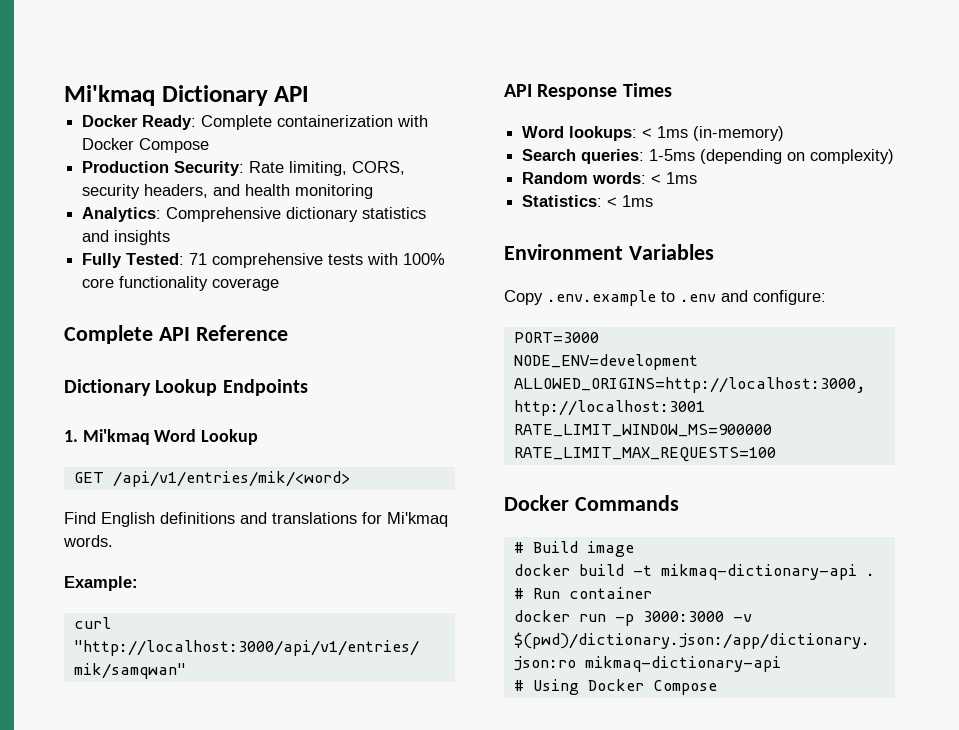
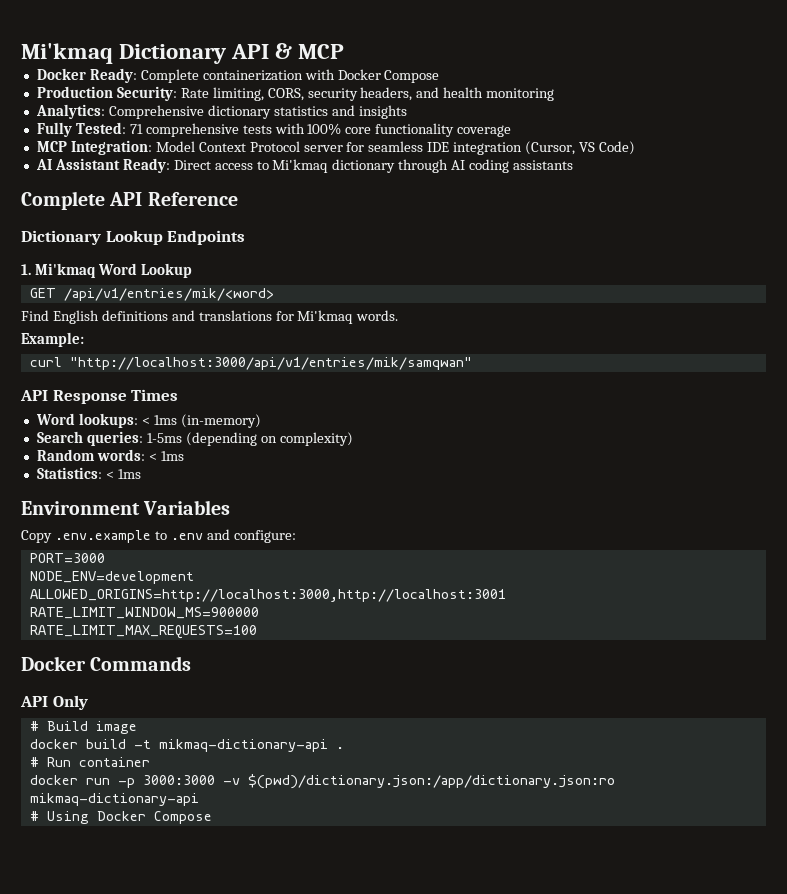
- Mi'kmaq Dictionary API
+ Mi'kmaq Dictionary API & MCP
+ MCP Integration: Model Context Protocol server for seamless IDE integration (Cursor, VS Code)
+ AI Assistant Ready: Direct access to Mi'kmaq dictionary through AI coding assistants
+ API Only

